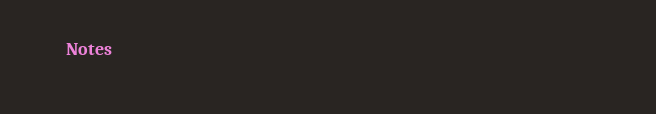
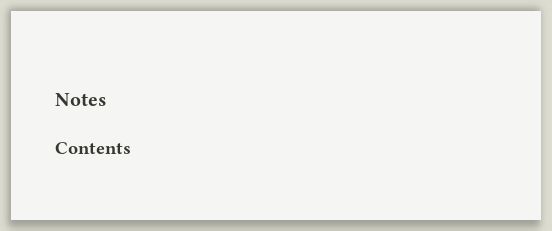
+ Contents

